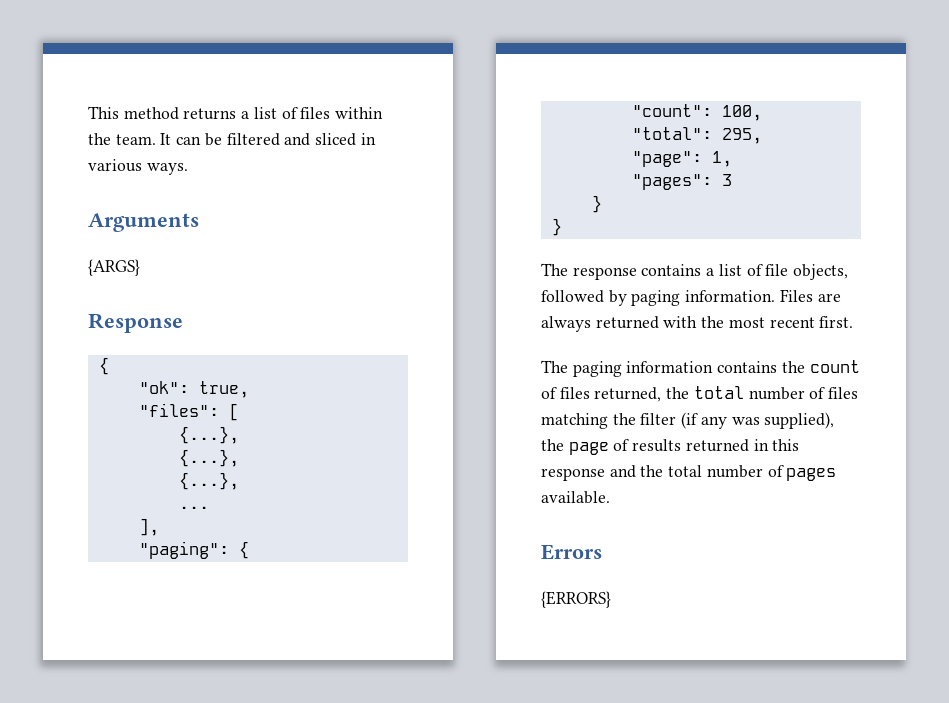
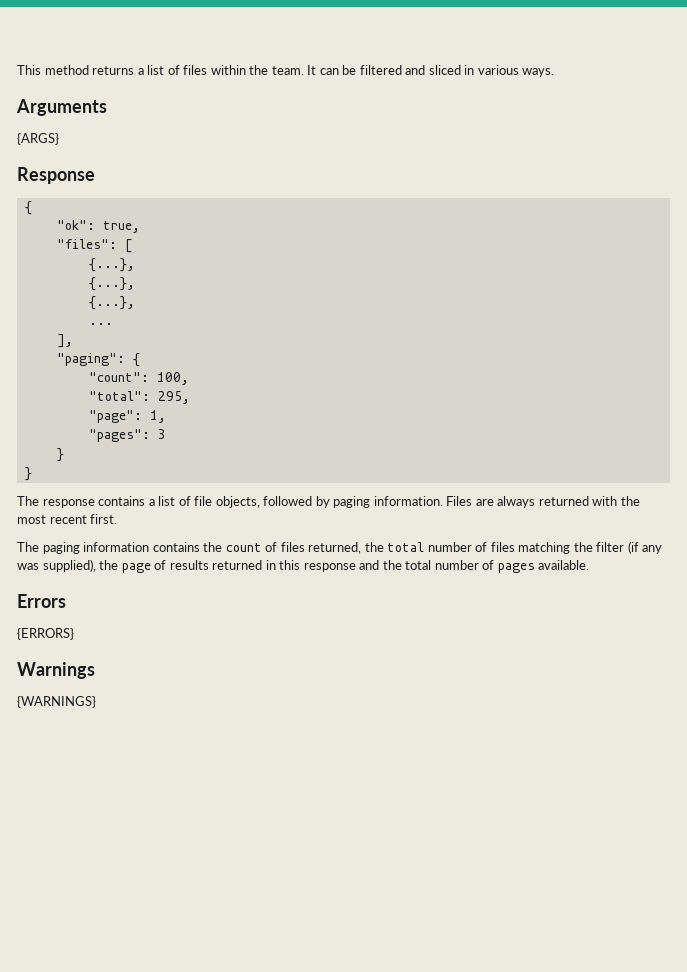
+ Warnings
+ {WARNINGS}

